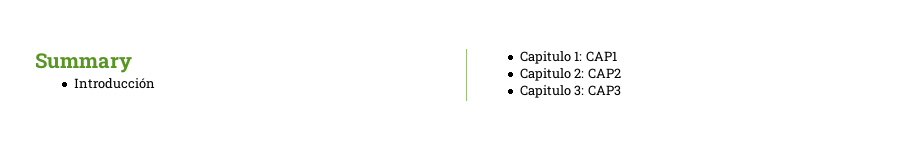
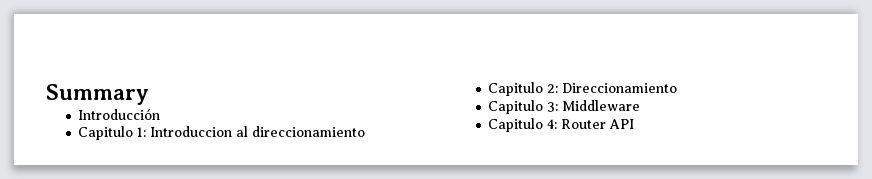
- Capitulo 1: CAP1
+ Capitulo 1: Introduccion al direccionamiento
- Capitulo 2: CAP2
+ Capitulo 2: Direccionamiento
- Capitulo 3: CAP3
+ Capitulo 3: Middleware
+ Capitulo 4: Router API

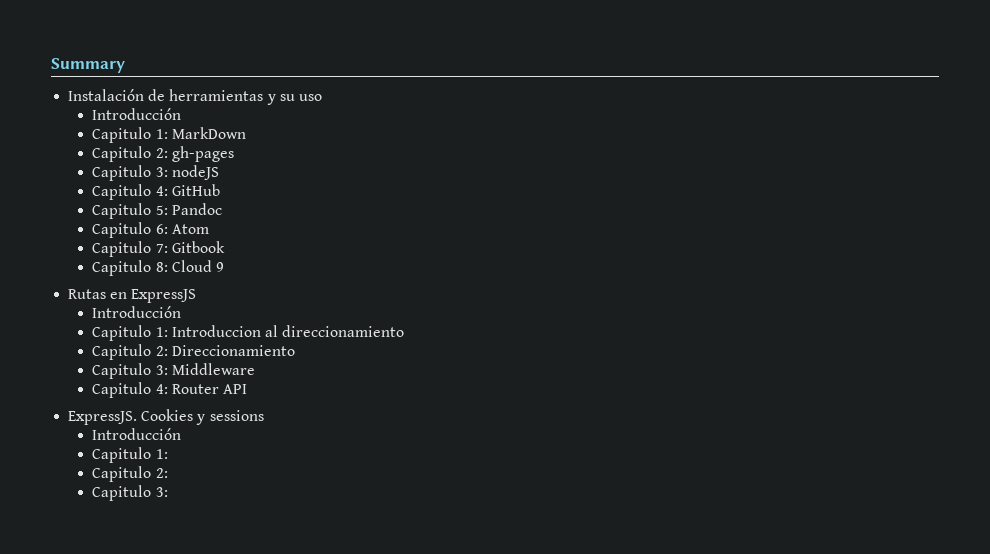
+ Instalación de herramientas y su uso
+ Introducción
+ Capitulo 1: MarkDown
+ Capitulo 2: gh-pages
+ Capitulo 3: nodeJS
+ Capitulo 4: GitHub
+ Capitulo 5: Pandoc
+ Capitulo 6: Atom
+ Capitulo 7: Gitbook
+ Capitulo 8: Cloud 9
+ Rutas en ExpressJS
+ ExpressJS. Cookies y sessions
+ Introducción
+ Capitulo 1:
+ Capitulo 2:
+ Capitulo 3:

